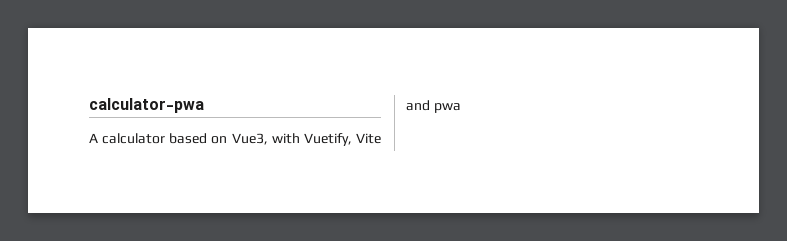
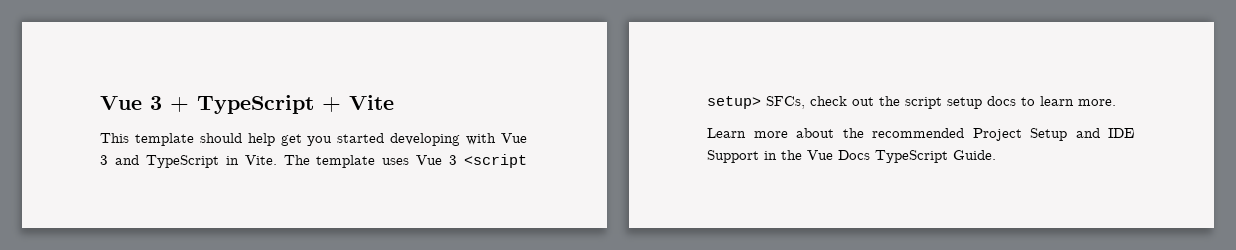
- calculator-pwa
- A calculator based on Vue3, with Vuetify, Vite and pwa
+ Vue 3 + TypeScript + Vite
+ This template should help get you started developing with Vue 3 and TypeScript in Vite. The template uses Vue 3 <script setup> SFCs, check out the script setup docs to learn more.
+ Learn more about the recommended Project Setup and IDE Support in the Vue Docs TypeScript Guide.

